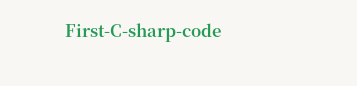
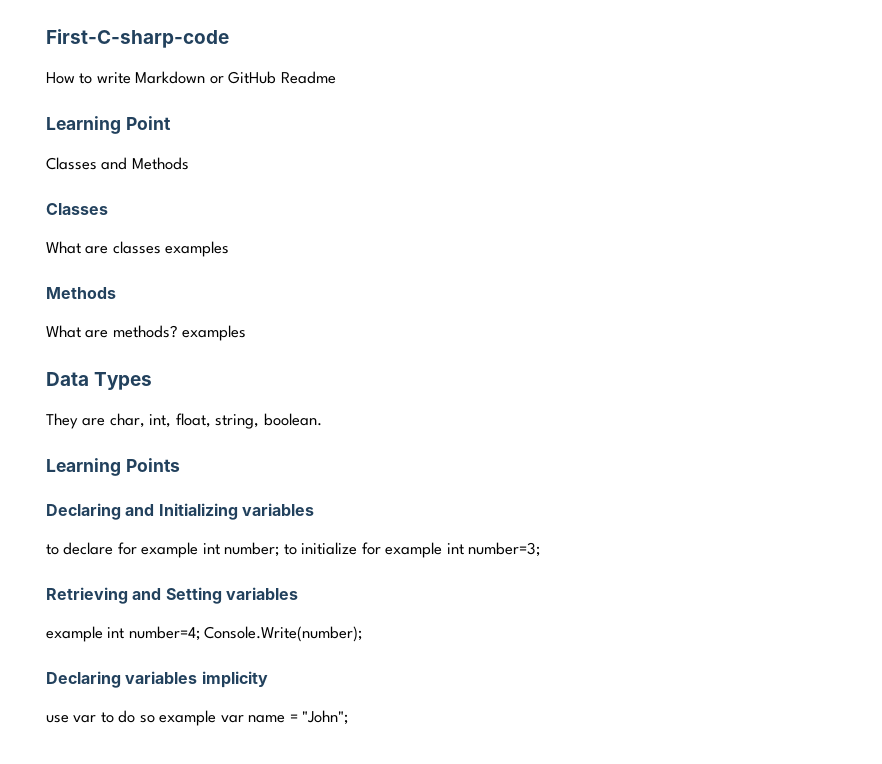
+ How to write Markdown or GitHub Readme
+ Learning Point
+ Classes and Methods
+ Classes
+ What are classes examples
+ Methods
+ What are methods? examples
+ Data Types
+ They are char, int, float, string, boolean.
+ Learning Points
+ Declaring and Initializing variables
+ to declare for example int number; to initialize for example int number=3;
+ Retrieving and Setting variables
+ example int number=4; Console.Write(number);
+ Declaring variables implicity
+ use var to do so example var name = "John";

